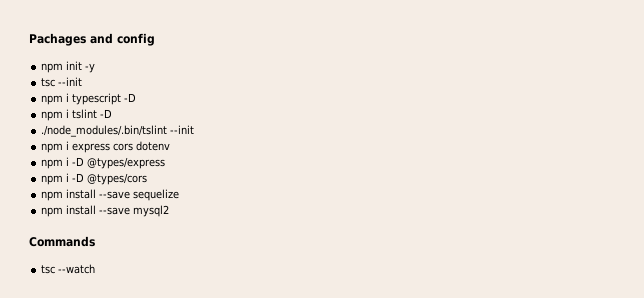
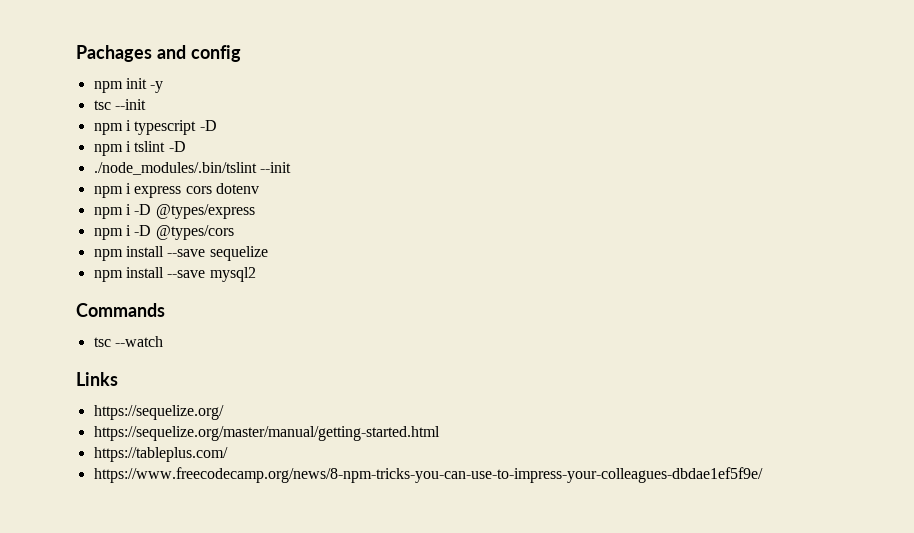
+ Links
+ https://sequelize.org/
+ https://sequelize.org/master/manual/getting-started.html
+ https://tableplus.com/
+ https://www.freecodecamp.org/news/8-npm-tricks-you-can-use-to-impress-your-colleagues-dbdae1ef5f9e/

